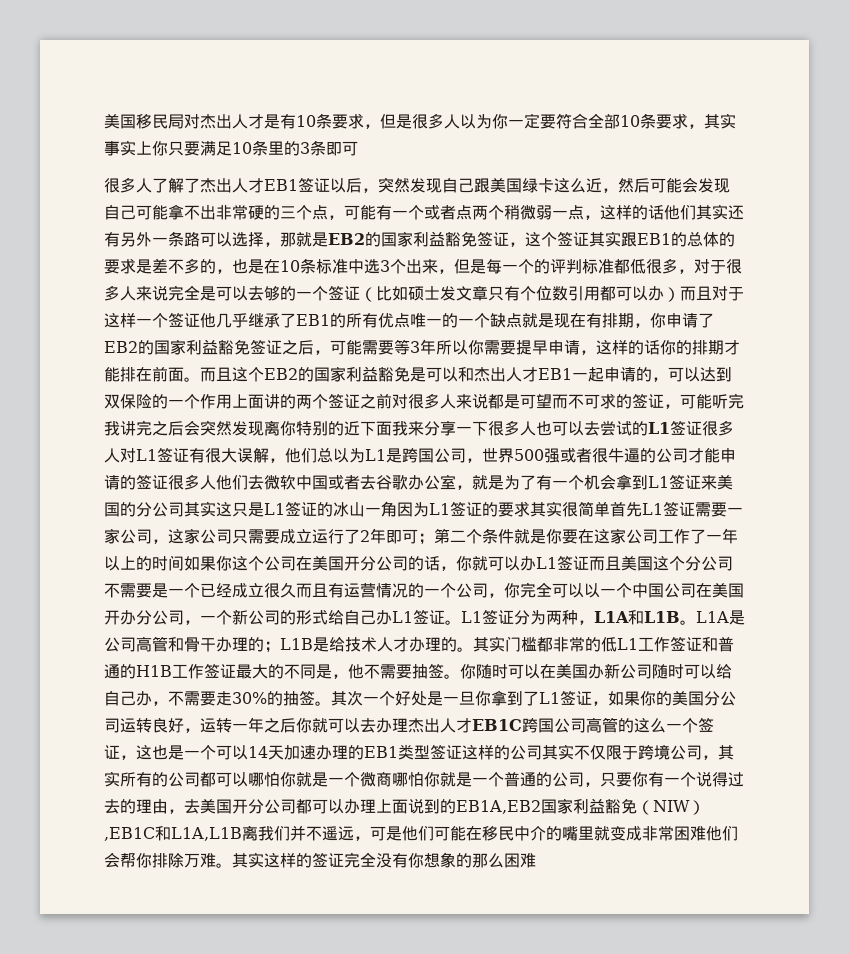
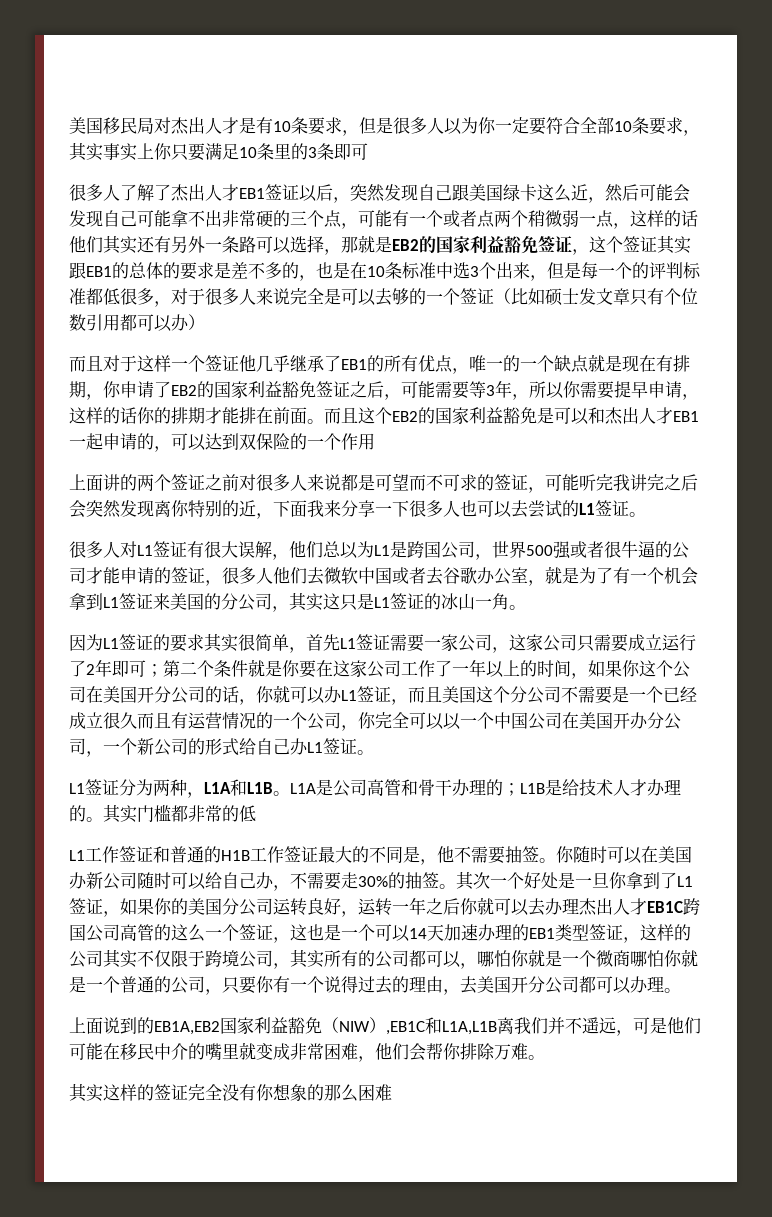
- 很多人了解了杰出人才EB1签证以后，突然发现自己跟美国绿卡这么近，然后可能会发现自己可能拿不出非常硬的三个点，可能有一个或者点两个稍微弱一点，这样的话他们其实还有另外一条路可以选择，那就是EB2的国家利益豁免签证，这个签证其实跟EB1的总体的要求是差不多的，也是在10条标准中选3个出来，但是每一个的评判标准都低很多，对于很多人来说完全是可以去够的一个签证（比如硕士发文章只有个位数引用都可以办）而且对于这样一个签证他几乎继承了EB1的所有优点唯一的一个缺点就是现在有排期，你申请了EB2的国家利益豁免签证之后，可能需要等3年所以你需要提早申请，这样的话你的排期才能排在前面。
+ 很多人了解了杰出人才EB1签证以后，突然发现自己跟美国绿卡这么近，然后可能会发现自己可能拿不出非常硬的三个点，可能有一个或者点两个稍微弱一点，这样的话他们其实还有另外一条路可以选择，那就是EB2的国家利益豁免签证，这个签证其实跟EB1的总体的要求是差不多的，也是在10条标准中选3个出来，但是每一个的评判标准都低很多，对于很多人来说完全是可以去够的一个签证（比如硕士发文章只有个位数引用都可以办）
+ 而且对于这样一个签证他几乎继承了EB1的所有优点，唯一的一个缺点就是现在有排期，你申请了EB2的国家利益豁免签证之后，可能需要等3年，所以你需要提早申请，这样的话你的排期才能排在前面。
- 而且这个EB2的国家利益豁免是可以和杰出人才EB1一起申请的，可以达到双保险的一个作用上面讲的两个签证之前对很多人来说都是可望而不可求的签证，可能听完我讲完之后会突然发现离你特别的近下面我来分享一下很多人也可以去尝试的L1签证很多人对L1签证有很大误解，他们总以为L1是跨国公司，世界500强或者很牛逼的公司才能申请的签证很多人他们去微软中国或者去谷歌办公室，就是为了有一个机会拿到L1签证来美国的分公司其实这只是L1签证的冰山一角因为L1签证的要求其实很简单首先L1签证需要一家公司，这家公司只需要成立运行了2年即可；
+ 而且这个EB2的国家利益豁免是可以和杰出人才EB1一起申请的，可以达到双保险的一个作用
+ 上面讲的两个签证之前对很多人来说都是可望而不可求的签证，可能听完我讲完之后会突然发现离你特别的近，下面我来分享一下很多人也可以去尝试的L1签证。
+ 很多人对L1签证有很大误解，他们总以为L1是跨国公司，世界500强或者很牛逼的公司才能申请的签证，很多人他们去微软中国或者去谷歌办公室，就是为了有一个机会拿到L1签证来美国的分公司，其实这只是L1签证的冰山一角。
+ 因为L1签证的要求其实很简单，首先L1签证需要一家公司，这家公司只需要成立运行了2年即可；
- 第二个条件就是你要在这家公司工作了一年以上的时间如果你这个公司在美国开分公司的话，你就可以办L1签证而且美国这个分公司不需要是一个已经成立很久而且有运营情况的一个公司，你完全可以以一个中国公司在美国开办分公司，一个新公司的形式给自己办L1签证。L1签证分为两种，L1A和L1B。
+ 第二个条件就是你要在这家公司工作了一年以上的时间，如果你这个公司在美国开分公司的话，你就可以办L1签证，而且美国这个分公司不需要是一个已经成立很久而且有运营情况的一个公司，你完全可以以一个中国公司在美国开办分公司，一个新公司的形式给自己办L1签证。
+ L1签证分为两种，L1A和L1B。
- 其实门槛都非常的低L1工作签证和普通的H1B工作签证最大的不同是，他不需要抽签。
+ 其实门槛都非常的低
+ L1工作签证和普通的H1B工作签证最大的不同是，他不需要抽签。
- 其次一个好处是一旦你拿到了L1签证，如果你的美国分公司运转良好，运转一年之后你就可以去办理杰出人才EB1C跨国公司高管的这么一个签证，这也是一个可以14天加速办理的EB1类型签证这样的公司其实不仅限于跨境公司，其实所有的公司都可以哪怕你就是一个微商哪怕你就是一个普通的公司，只要你有一个说得过去的理由，去美国开分公司都可以办理上面说到的EB1A,EB2国家利益豁免（NIW）,EB1C和L1A,L1B离我们并不遥远，可是他们可能在移民中介的嘴里就变成非常困难他们会帮你排除万难。其实这样的签证完全没有你想象的那么困难
+ 其次一个好处是一旦你拿到了L1签证，如果你的美国分公司运转良好，运转一年之后你就可以去办理杰出人才EB1C跨国公司高管的这么一个签证，这也是一个可以14天加速办理的EB1类型签证，这样的公司其实不仅限于跨境公司，其实所有的公司都可以，哪怕你就是一个微商哪怕你就是一个普通的公司，只要你有一个说得过去的理由，去美国开分公司都可以办理。
+ 上面说到的EB1A,EB2国家利益豁免（NIW）,EB1C和L1A,L1B离我们并不遥远，可是他们可能在移民中介的嘴里就变成非常困难，他们会帮你排除万难。
+ 其实这样的签证完全没有你想象的那么困难

